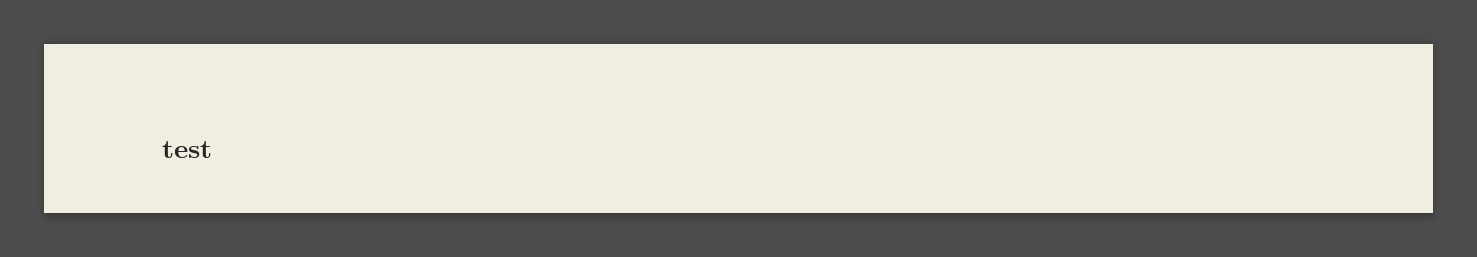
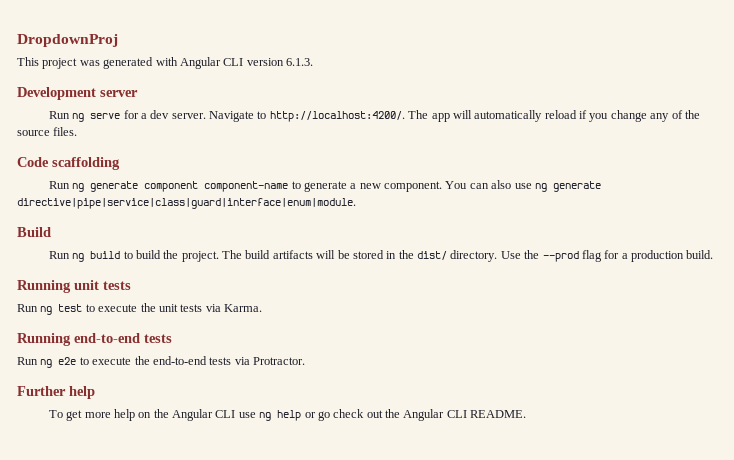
- test
+ DropdownProj
+ This project was generated with Angular CLI version 6.1.3.
+ Development server
+ Run ng serve for a dev server. Navigate to http://localhost:4200/. The app will automatically reload if you change any of the source files.
+ Code scaffolding
+ Run ng generate component component-name to generate a new component. You can also use ng generate directive|pipe|service|class|guard|interface|enum|module.
+ Build
+ Run ng build to build the project. The build artifacts will be stored in the dist/ directory. Use the --prod flag for a production build.
+ Running unit tests
+ Run ng test to execute the unit tests via Karma.
+ Running end-to-end tests
+ Run ng e2e to execute the end-to-end tests via Protractor.
+ Further help
+ To get more help on the Angular CLI use ng help or go check out the Angular CLI README.

